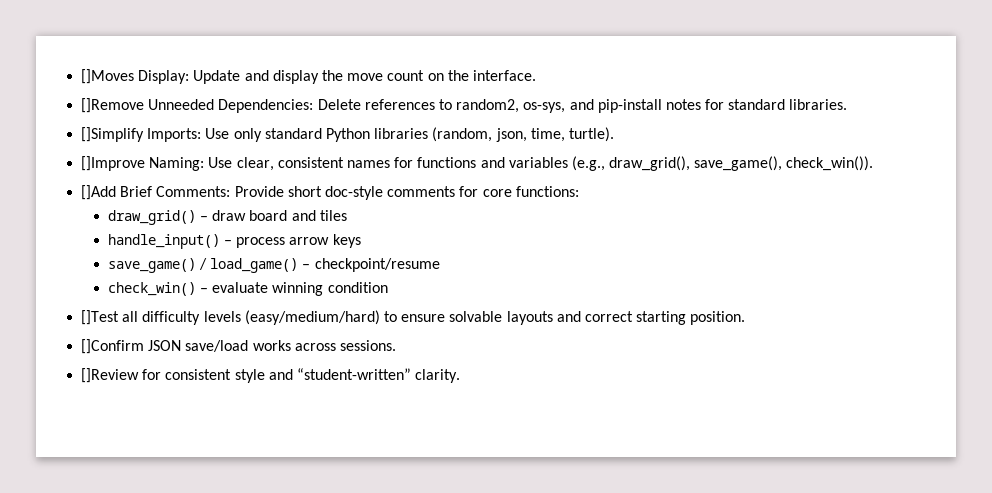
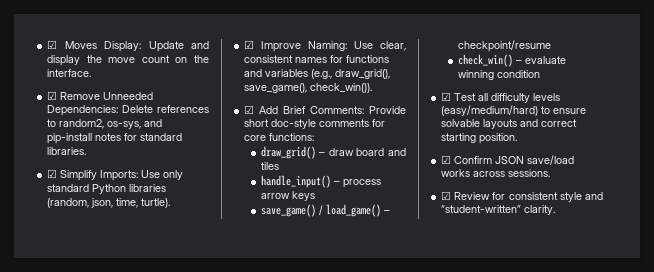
- []Moves Display: Update and display the move count on the interface.
+ ☑ Moves Display: Update and display the move count on the interface.
- []Remove Unneeded Dependencies: Delete references to random2, os-sys, and pip-install notes for standard libraries.
+ ☑ Remove Unneeded Dependencies: Delete references to random2, os-sys, and pip-install notes for standard libraries.
- []Simplify Imports: Use only standard Python libraries (random, json, time, turtle).
+ ☑ Simplify Imports: Use only standard Python libraries (random, json, time, turtle).
- []Improve Naming: Use clear, consistent names for functions and variables (e.g., draw_grid(), save_game(), check_win()).
+ ☑ Improve Naming: Use clear, consistent names for functions and variables (e.g., draw_grid(), save_game(), check_win()).
- []Add Brief Comments: Provide short doc-style comments for core functions:
+ ☑ Add Brief Comments: Provide short doc-style comments for core functions:
- []Test all difficulty levels (easy/medium/hard) to ensure solvable layouts and correct starting position.
+ ☑ Test all difficulty levels (easy/medium/hard) to ensure solvable layouts and correct starting position.
- []Confirm JSON save/load works across sessions.
+ ☑ Confirm JSON save/load works across sessions.
- []Review for consistent style and “student-written” clarity.
+ ☑ Review for consistent style and “student-written” clarity.

